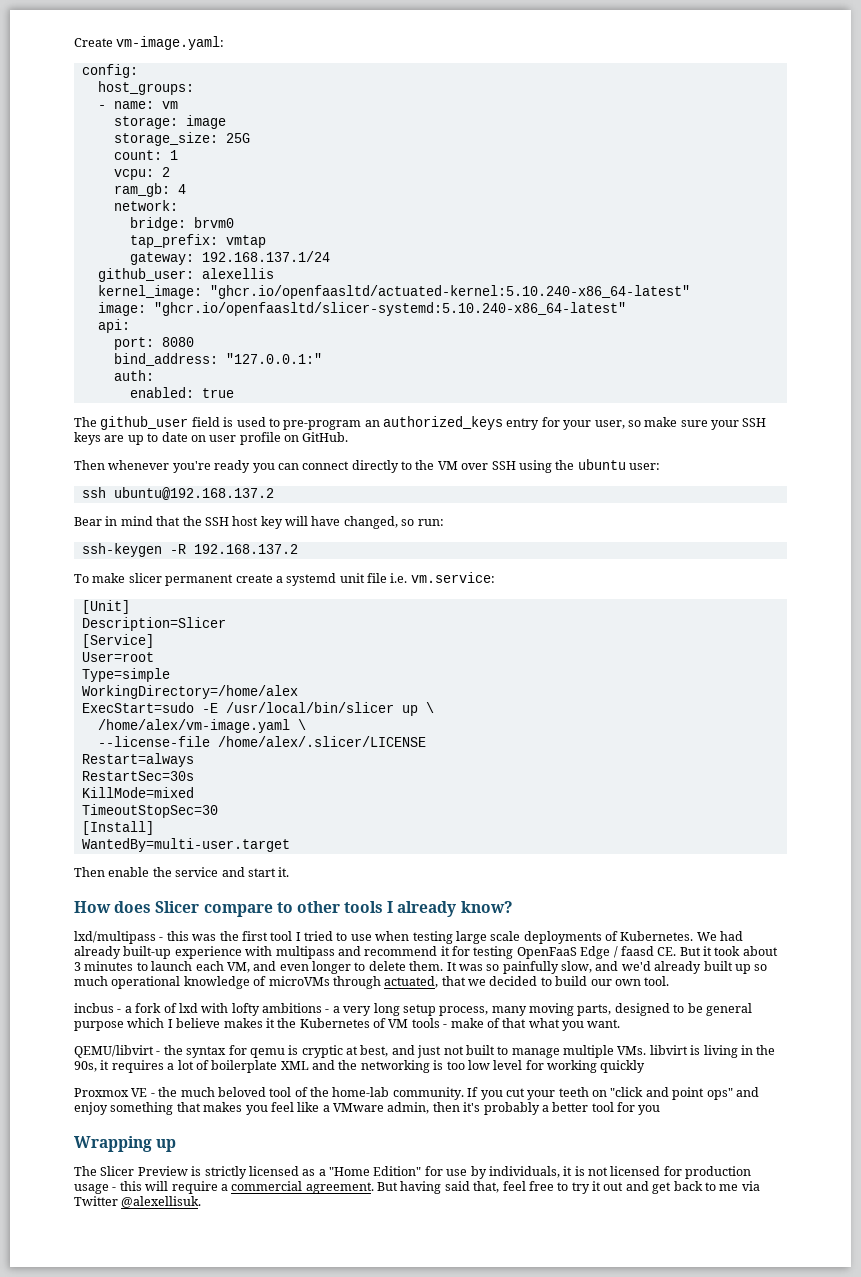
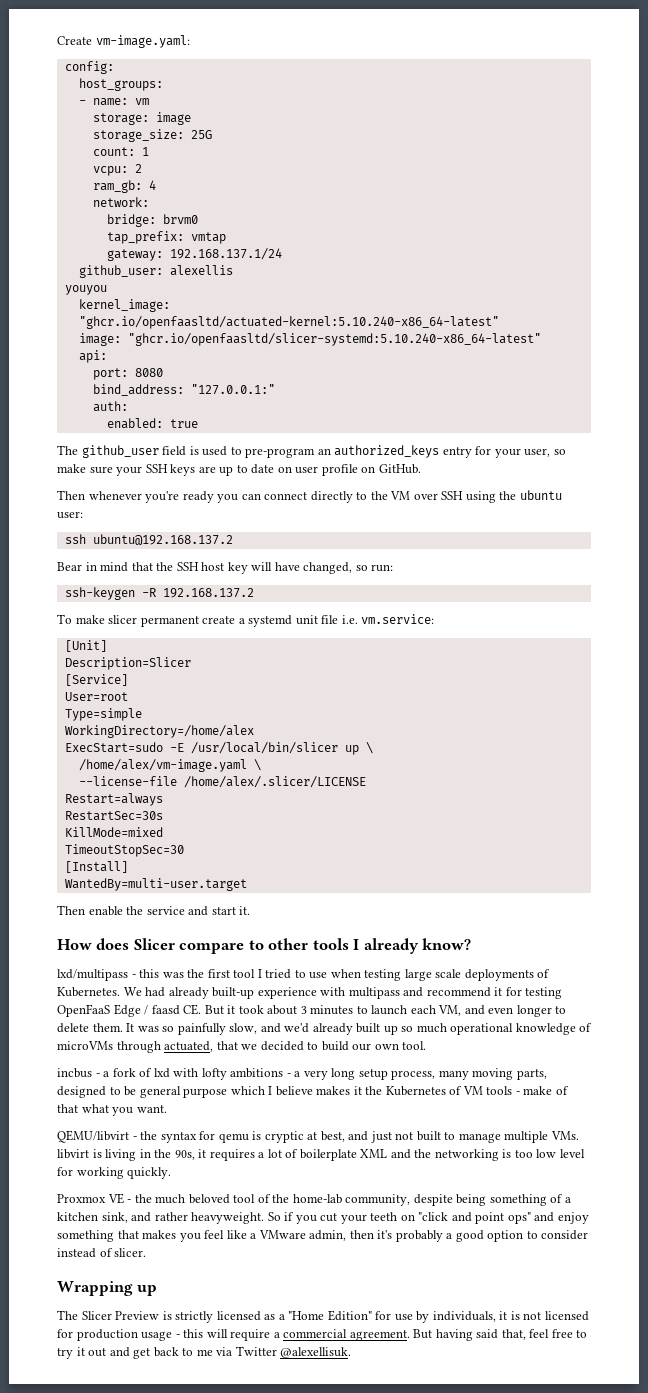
+ youyou
- QEMU/libvirt - the syntax for qemu is cryptic at best, and just not built to manage multiple VMs. libvirt is living in the 90s, it requires a lot of boilerplate XML and the networking is too low level for working quickly
+ QEMU/libvirt - the syntax for qemu is cryptic at best, and just not built to manage multiple VMs. libvirt is living in the 90s, it requires a lot of boilerplate XML and the networking is too low level for working quickly.
- Proxmox VE - the much beloved tool of the home-lab community. If you cut your teeth on "click and point ops" and enjoy something that makes you feel like a VMware admin, then it's probably a better tool for you
+ Proxmox VE - the much beloved tool of the home-lab community, despite being something of a kitchen sink, and rather heavyweight. So if you cut your teeth on "click and point ops" and enjoy something that makes you feel like a VMware admin, then it's probably a good option to consider instead of slicer.

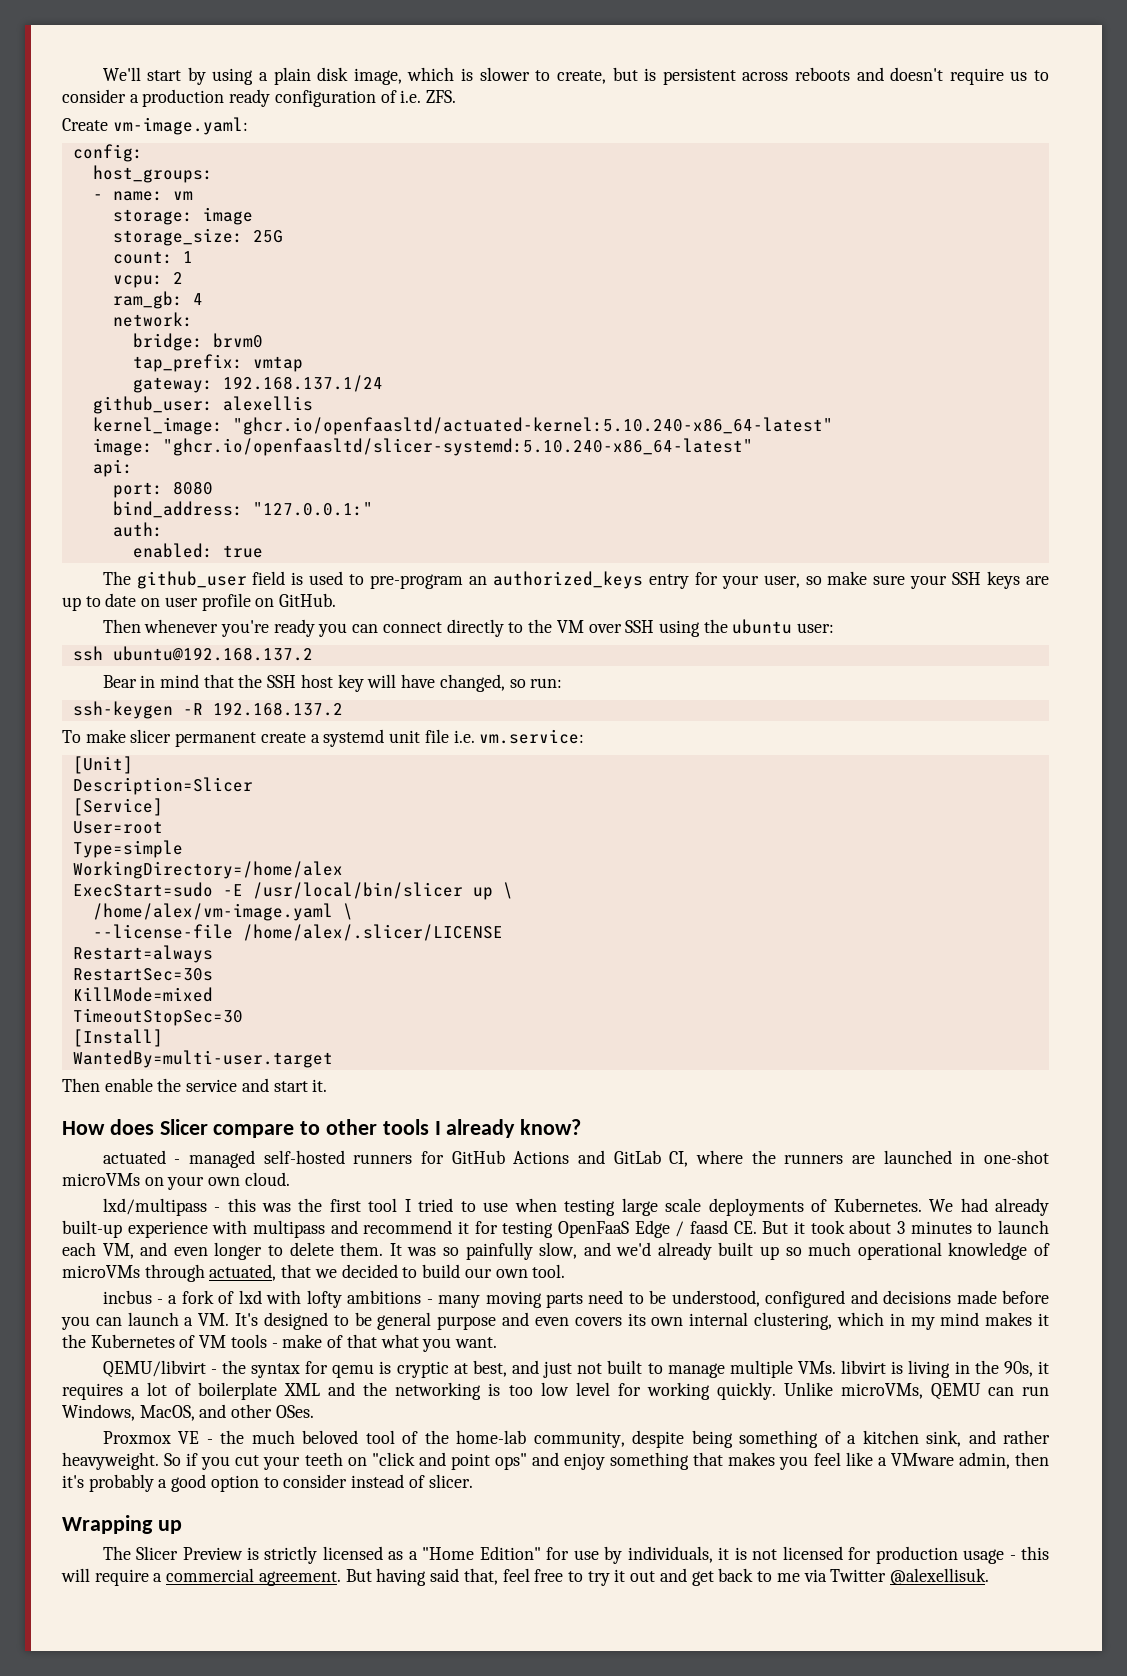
+ We'll start by using a plain disk image, which is slower to create, but is persistent across reboots and doesn't require us to consider a production ready configuration of i.e. ZFS.
- youyou
+ actuated - managed self-hosted runners for GitHub Actions and GitLab CI, where the runners are launched in one-shot microVMs on your own cloud.
- incbus - a fork of lxd with lofty ambitions - a very long setup process, many moving parts, designed to be general purpose which I believe makes it the Kubernetes of VM tools - make of that what you want.
+ incbus - a fork of lxd with lofty ambitions - many moving parts need to be understood, configured and decisions made before you can launch a VM. It's designed to be general purpose and even covers its own internal clustering, which in my mind makes it the Kubernetes of VM tools - make of that what you want.
+ Unlike microVMs, QEMU can run Windows, MacOS, and other OSes.

